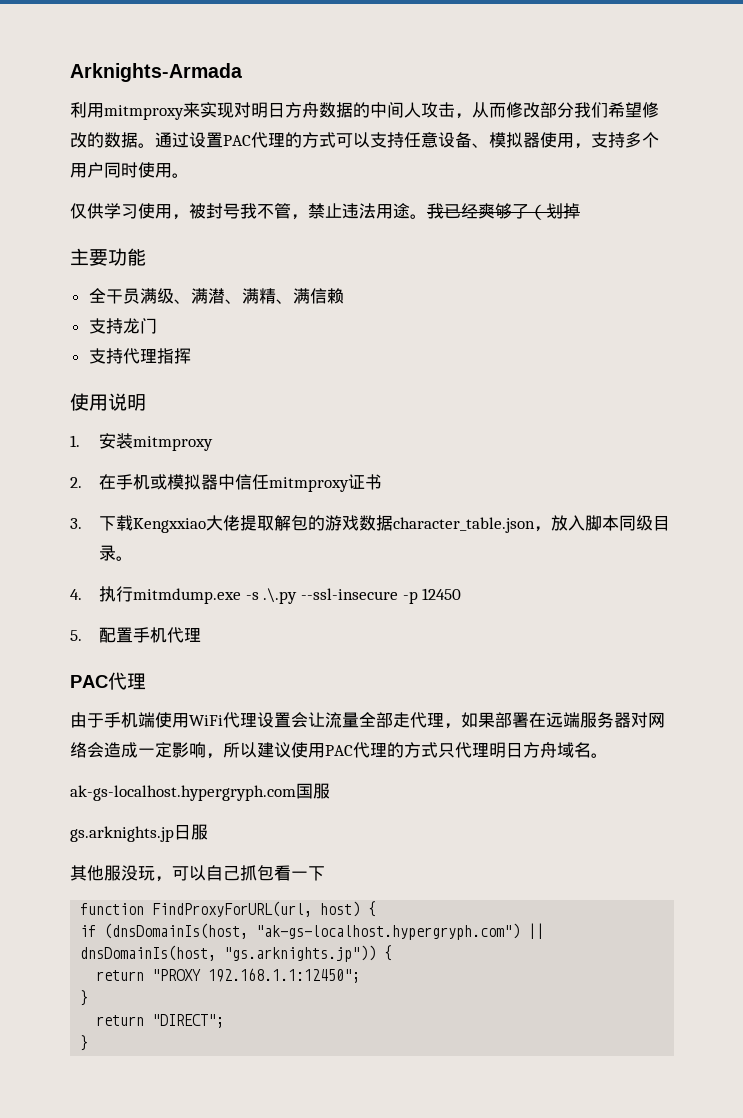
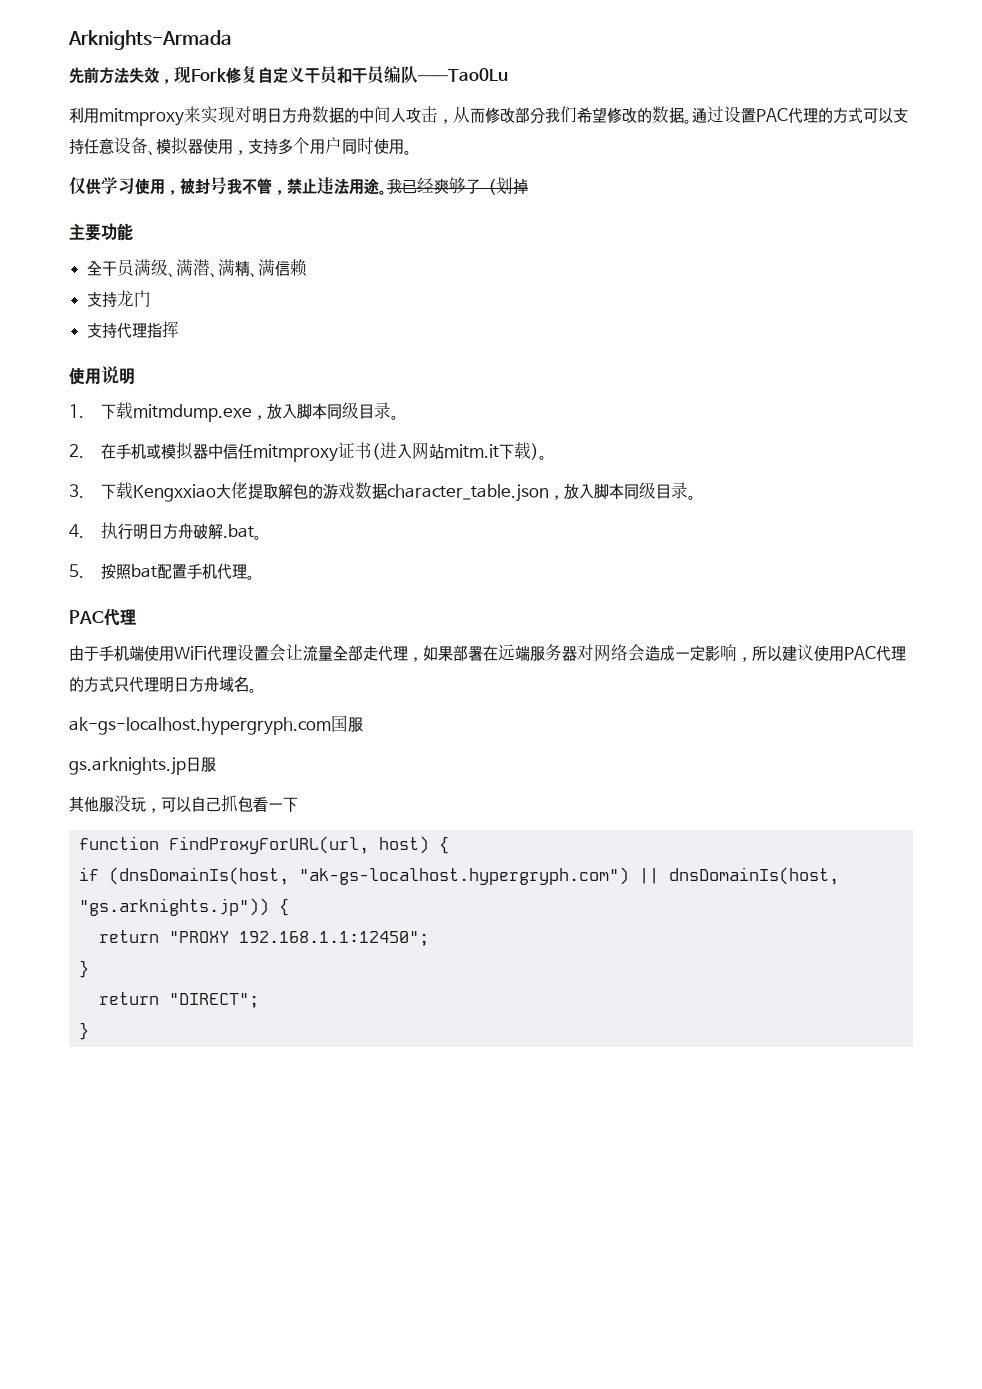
+ 先前方法失效，现Fork修复自定义干员和干员编队——Tao0Lu
- 1.安装mitmproxy
+ 1.下载mitmdump.exe，放入脚本同级目录。
- 2.在手机或模拟器中信任mitmproxy证书
+ 2.在手机或模拟器中信任mitmproxy证书(进入网站mitm.it下载)。
- 4.执行mitmdump.exe -s .\.py --ssl-insecure -p 12450
+ 4.执行明日方舟破解.bat。
- 5.配置手机代理
+ 5.按照bat配置手机代理。

